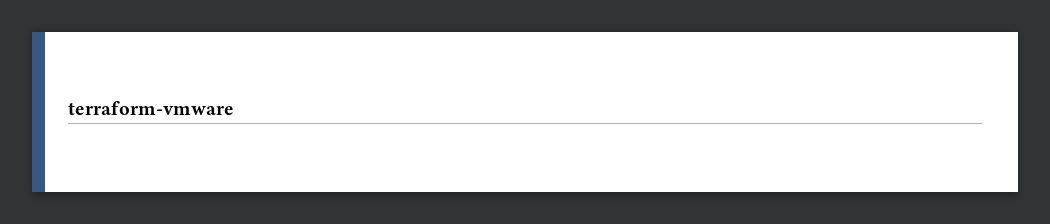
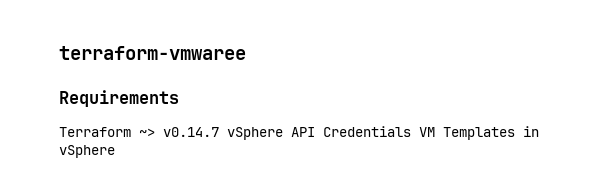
- terraform-vmware
+ terraform-vmwaree
+ Requirements
+ Terraform ~> v0.14.7 vSphere API Credentials VM Templates in vSphere

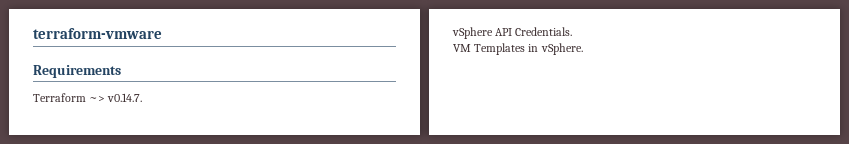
- terraform-vmwaree
+ terraform-vmware
- Terraform ~> v0.14.7 vSphere API Credentials VM Templates in vSphere
+ Terraform ~> v0.14.7.
+ vSphere API Credentials.
+ VM Templates in vSphere.

